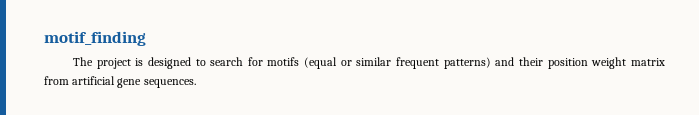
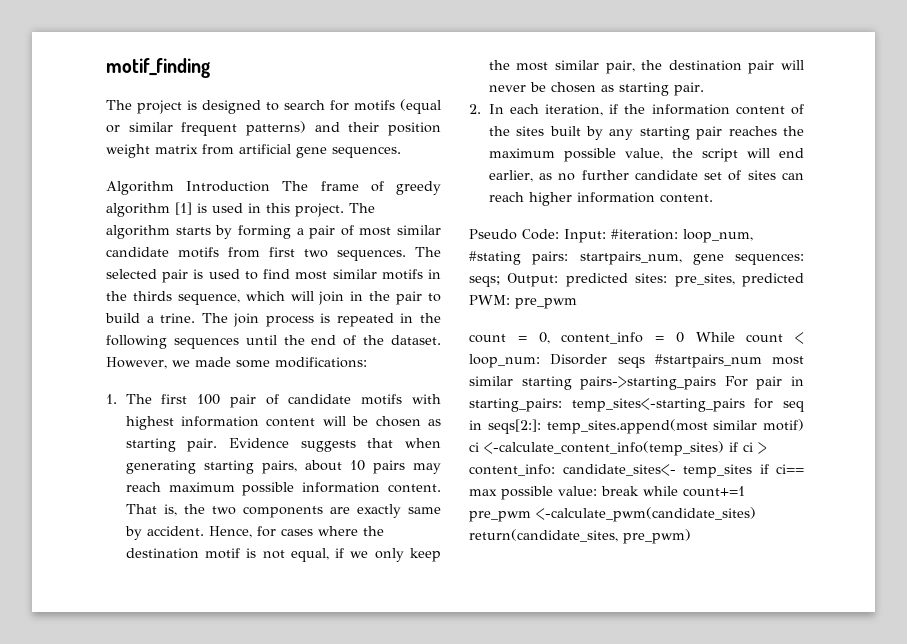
+ Algorithm Introduction The frame of greedy algorithm [1] is used in this project. The algorithm starts by forming a pair of most similar candidate motifs from first two sequences. The selected pair is used to find most similar motifs in the thirds sequence, which will join in the pair to build a trine. The join process is repeated in the following sequences until the end of the dataset. However, we made some modifications:
+ 1. The first 100 pair of candidate motifs with highest information content will be chosen as starting pair. Evidence suggests that when generating starting pairs, about 10 pairs may reach maximum possible information content. That is, the two components are exactly same by accident. Hence, for cases where the destination motif is not equal, if we only keep the most similar pair, the destination pair will never be chosen as starting pair.
+ 2. In each iteration, if the information content of the sites built by any starting pair reaches the maximum possible value, the script will end earlier, as no further candidate set of sites can reach higher information content.
+ Pseudo Code: Input: #iteration: loop_num, #stating pairs: startpairs_num, gene sequences: seqs; Output: predicted sites: pre_sites, predicted PWM: pre_pwm
+ count = 0, content_info = 0 While count < loop_num: Disorder seqs #startpairs_num most similar starting pairs->starting_pairs For pair in starting_pairs: temp_sites<-starting_pairs for seq in seqs[2:]: temp_sites.append(most similar motif) ci <-calculate_content_info(temp_sites) if ci > content_info: candidate_sites<- temp_sites if ci== max possible value: break while count+=1 pre_pwm <-calculate_pwm(candidate_sites) return(candidate_sites, pre_pwm)

